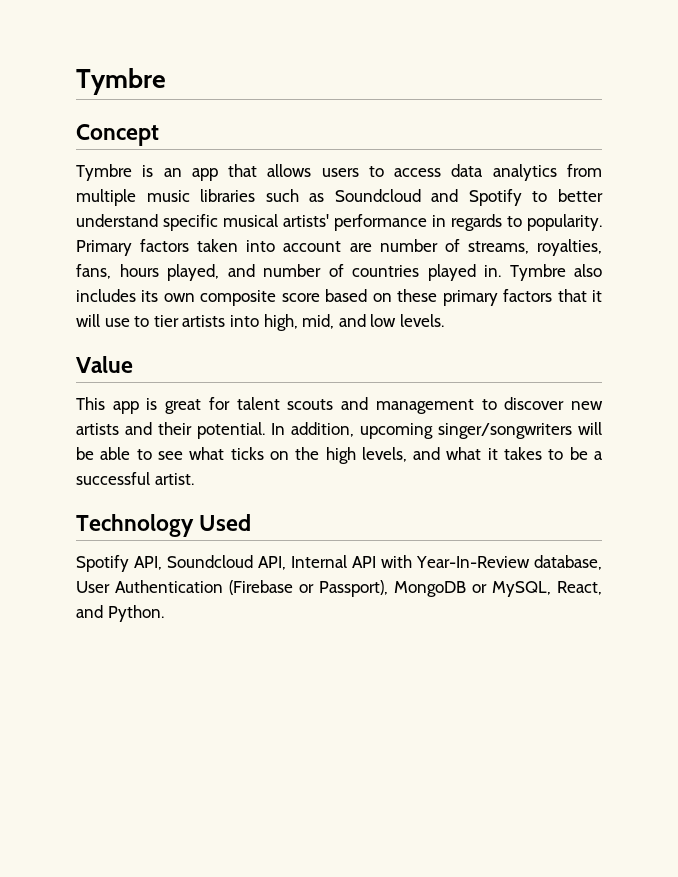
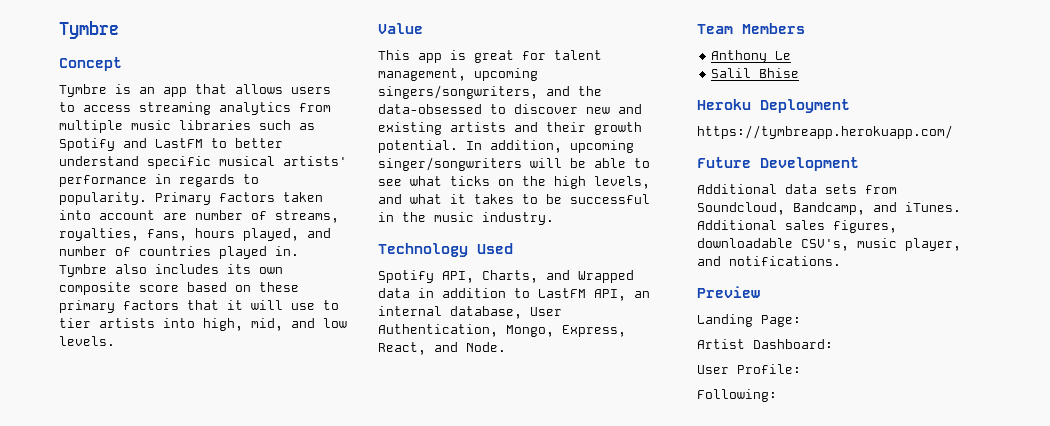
- Tymbre is an app that allows users to access data analytics from multiple music libraries such as Soundcloud and Spotify to better understand specific musical artists' performance in regards to popularity.
+ Tymbre is an app that allows users to access streaming analytics from multiple music libraries such as Spotify and LastFM to better understand specific musical artists' performance in regards to popularity.
- This app is great for talent scouts and management to discover new artists and their potential.
+ This app is great for talent management, upcoming singers/songwriters, and the data-obsessed to discover new and existing artists and their growth potential.
- In addition, upcoming singer/songwriters will be able to see what ticks on the high levels, and what it takes to be a successful artist.
+ In addition, upcoming singer/songwriters will be able to see what ticks on the high levels, and what it takes to be successful in the music industry.
- Spotify API, Soundcloud API, Internal API with Year-In-Review database, User Authentication (Firebase or Passport), MongoDB or MySQL, React, and Python.
+ Spotify API, Charts, and Wrapped data in addition to LastFM API, an internal database, User Authentication, Mongo, Express, React, and Node.
+ Team Members
+ Anthony Le
+ Salil Bhise
+ Heroku Deployment
+ https://tymbreapp.herokuapp.com/
+ Future Development
+ Additional data sets from Soundcloud, Bandcamp, and iTunes. Additional sales figures, downloadable CSV's, music player, and notifications.
+ Preview
+ Landing Page:
+ Artist Dashboard:
+ User Profile:
+ Following:

